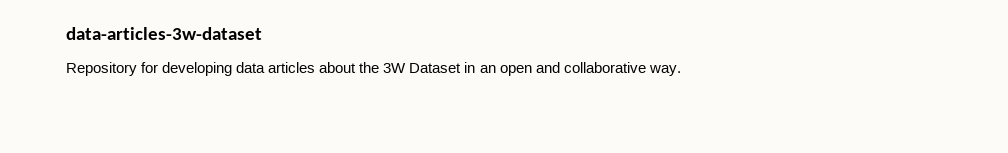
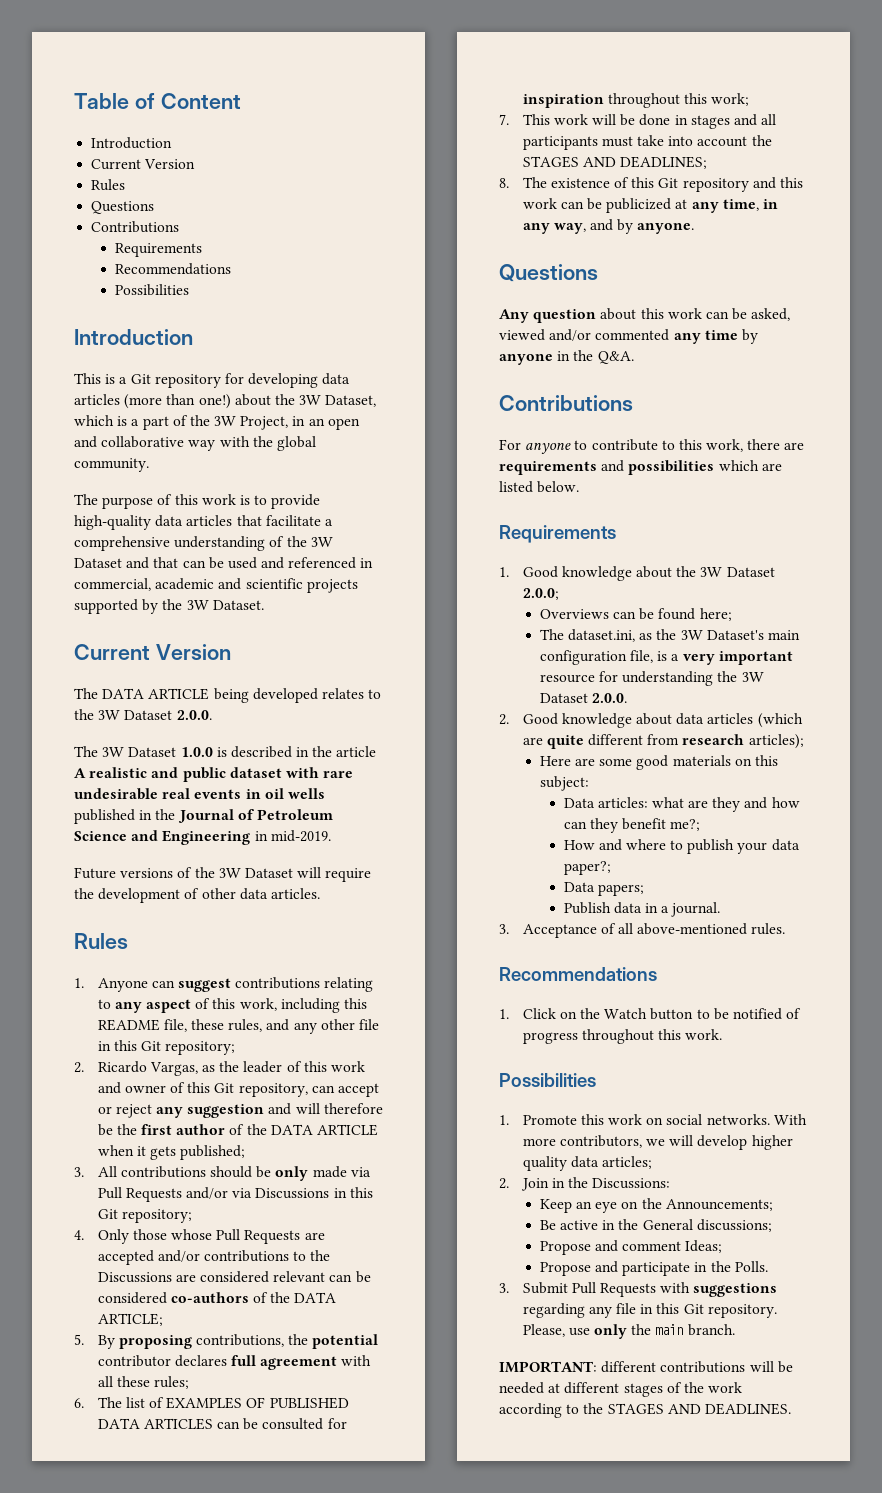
- data-articles-3w-dataset
- Repository for developing data articles about the 3W Dataset in an open and collaborative way.
+ Table of Content
+ Introduction
+ Current Version
+ Rules
+ Questions
+ Contributions
+ Requirements
+ Recommendations
+ Possibilities
+ Introduction
+ This is a Git repository for developing data articles (more than one!) about the 3W Dataset, which is a part of the 3W Project, in an open and collaborative way with the global community.
+ The purpose of this work is to provide high-quality data articles that facilitate a comprehensive understanding of the 3W Dataset and that can be used and referenced in commercial, academic and scientific projects supported by the 3W Dataset.
+ Current Version
+ The DATA ARTICLE being developed relates to the 3W Dataset 2.0.0.
+ The 3W Dataset 1.0.0 is described in the article A realistic and public dataset with rare undesirable real events in oil wells published in the Journal of Petroleum Science and Engineering in mid-2019.
+ Future versions of the 3W Dataset will require the development of other data articles.
+ Rules
+ 1. Anyone can suggest contributions relating to any aspect of this work, including this README file, these rules, and any other file in this Git repository;
+ 2. Ricardo Vargas, as the leader of this work and owner of this Git repository, can accept or reject any suggestion and will therefore be the first author of the DATA ARTICLE when it gets published;
+ 3. All contributions should be only made via Pull Requests and/or via Discussions in this Git repository;
+ 4. Only those whose Pull Requests are accepted and/or contributions to the Discussions are considered relevant can be considered co-authors of the DATA ARTICLE;
+ 5. By proposing contributions, the potential contributor declares full agreement with all these rules;
+ 6. The list of EXAMPLES OF PUBLISHED DATA ARTICLES can be consulted for inspiration throughout this work;
+ 7. This work will be done in stages and all participants must take into account the STAGES AND DEADLINES;
+ 8. The existence of this Git repository and this work can be publicized at any time, in any way, and by anyone.
+ Questions
+ Any question about this work can be asked, viewed and/or commented any time by anyone in the Q&A.
+ Contributions
+ For anyone to contribute to this work, there are requirements and possibilities which are listed below.
+ Requirements
+ 1. Good knowledge about the 3W Dataset 2.0.0;
+ Overviews can be found here;
+ The dataset.ini, as the 3W Dataset's main configuration file, is a very important resource for understanding the 3W Dataset 2.0.0.
+ 2. Good knowledge about data articles (which are quite different from research articles);
+ Here are some good materials on this subject:
+ Data articles: what are they and how can they benefit me?;
+ How and where to publish your data paper?;
+ Data papers;
+ Publish data in a journal.
+ 3. Acceptance of all above-mentioned rules.
+ Recommendations
+ 1. Click on the Watch button to be notified of progress throughout this work.
+ Possibilities
+ 1. Promote this work on social networks. With more contributors, we will develop higher quality data articles;
+ 2. Join in the Discussions:
+ Keep an eye on the Announcements;
+ Be active in the General discussions;
+ Propose and comment Ideas;
+ Propose and participate in the Polls.
+ 3. Submit Pull Requests with suggestions regarding any file in this Git repository. Please, use only the main branch.
+ IMPORTANT: different contributions will be needed at different stages of the work according to the STAGES AND DEADLINES.

